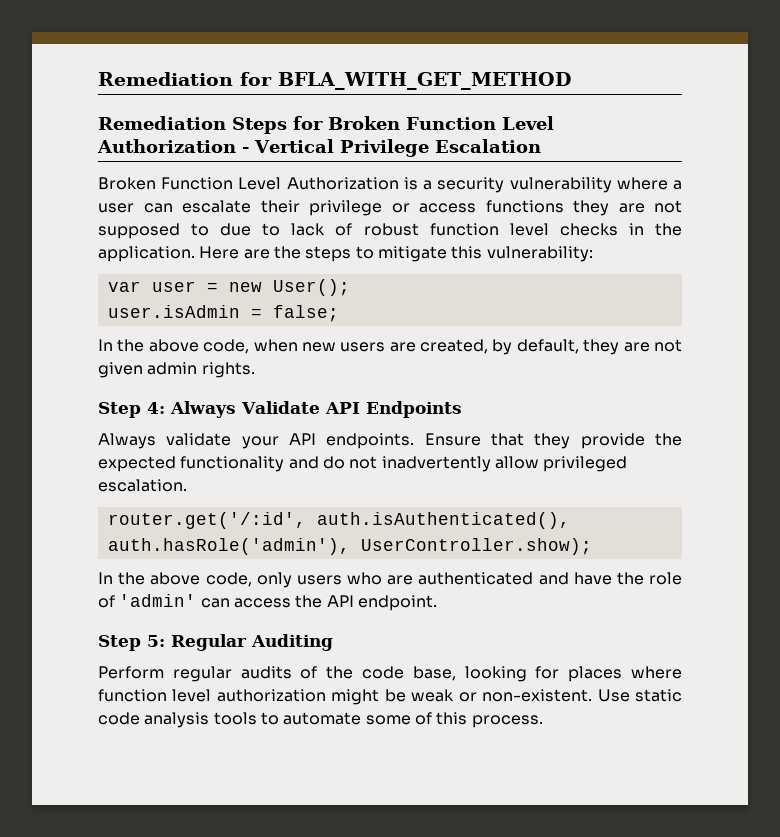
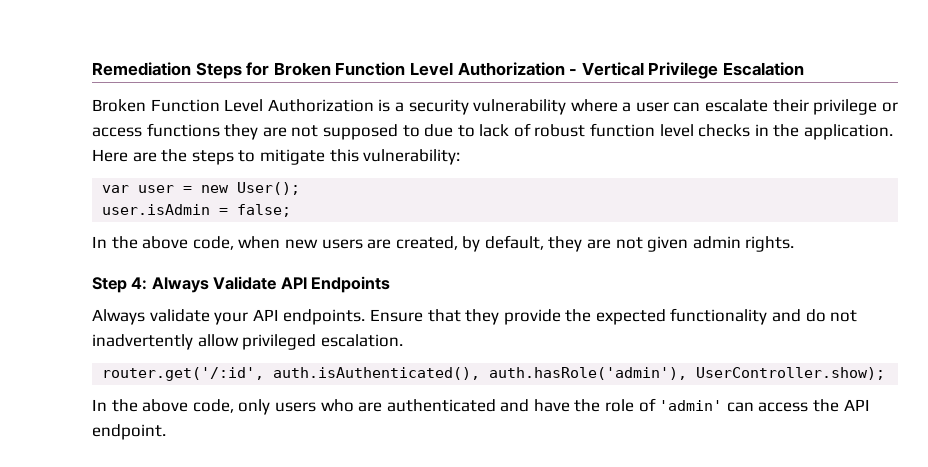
- Remediation for BFLA_WITH_GET_METHOD
- Step 5: Regular Auditing
- Perform regular audits of the code base, looking for places where function level authorization might be weak or non-existent. Use static code analysis tools to automate some of this process.

